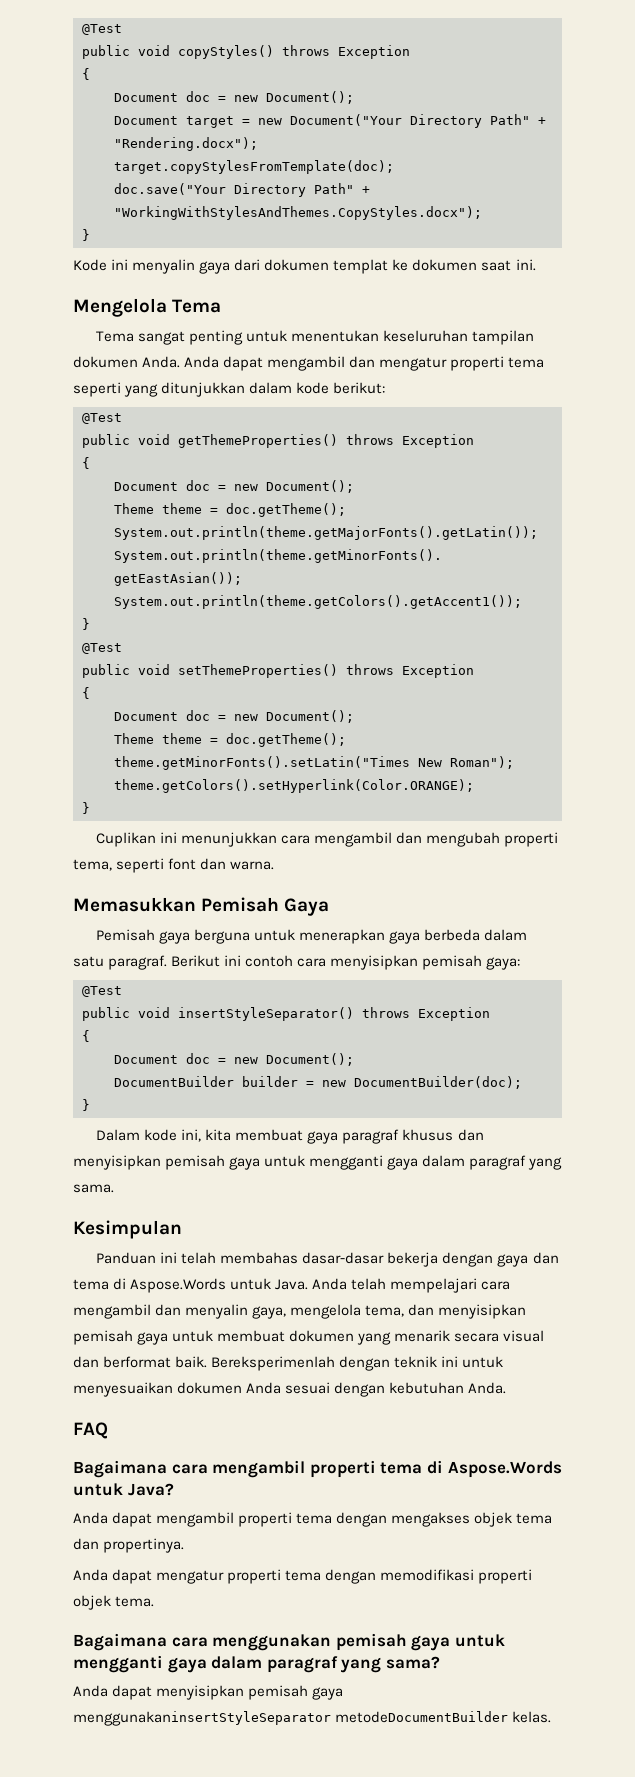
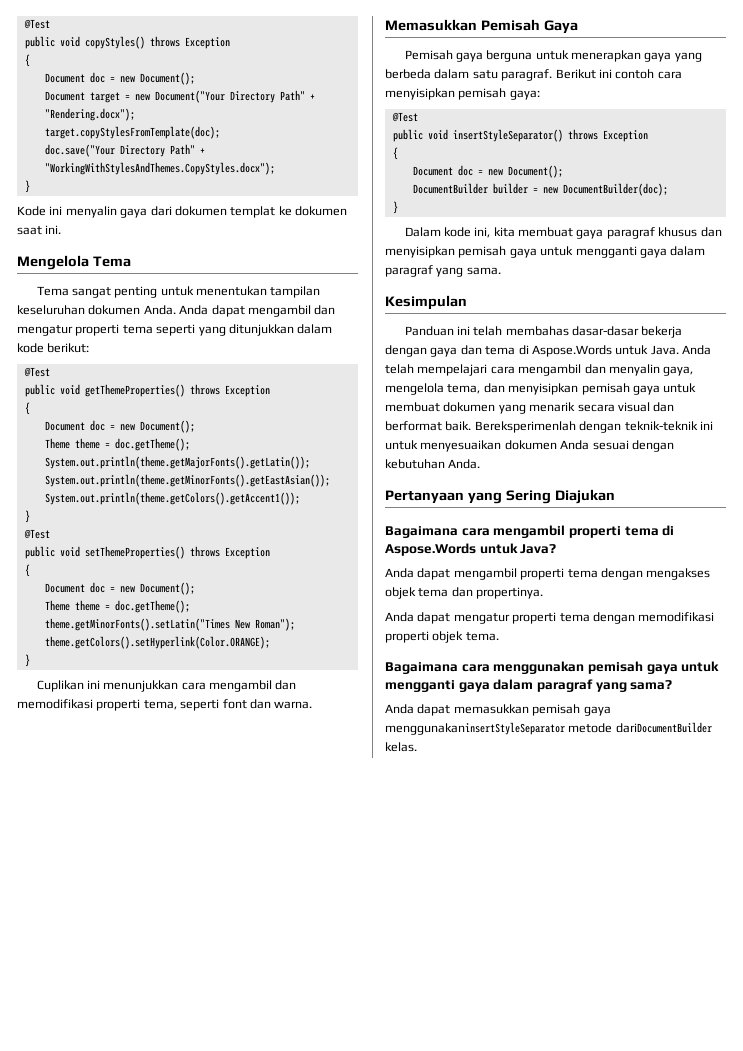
- Tema sangat penting untuk menentukan keseluruhan tampilan dokumen Anda.
+ Tema sangat penting untuk menentukan tampilan keseluruhan dokumen Anda.
- Cuplikan ini menunjukkan cara mengambil dan mengubah properti tema, seperti font dan warna.
+ Cuplikan ini menunjukkan cara mengambil dan memodifikasi properti tema, seperti font dan warna.
- Pemisah gaya berguna untuk menerapkan gaya berbeda dalam satu paragraf.
+ Pemisah gaya berguna untuk menerapkan gaya yang berbeda dalam satu paragraf.
- Bereksperimenlah dengan teknik ini untuk menyesuaikan dokumen Anda sesuai dengan kebutuhan Anda.
+ Bereksperimenlah dengan teknik-teknik ini untuk menyesuaikan dokumen Anda sesuai dengan kebutuhan Anda.
- FAQ
+ Pertanyaan yang Sering Diajukan
- Anda dapat menyisipkan pemisah gaya menggunakaninsertStyleSeparator metodeDocumentBuilder kelas.
+ Anda dapat memasukkan pemisah gaya menggunakaninsertStyleSeparator metode dariDocumentBuilder kelas.

